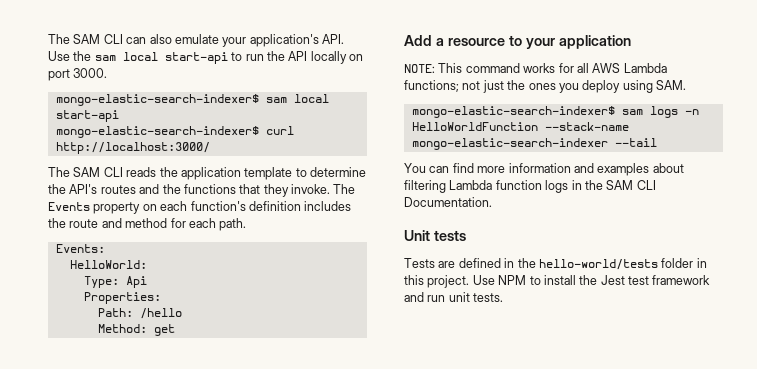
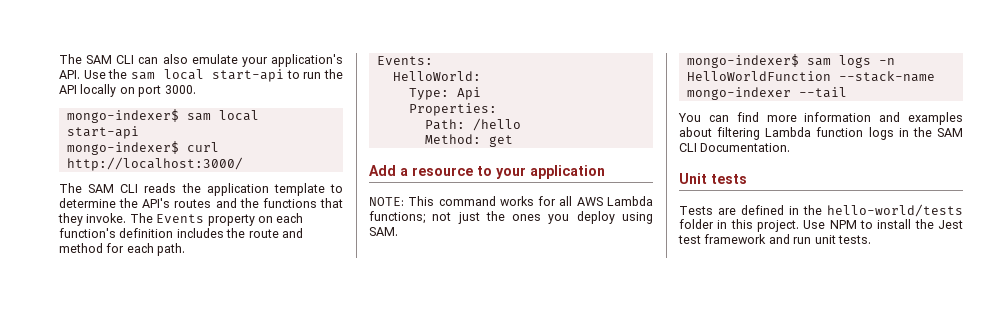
- mongo-elastic-search-indexer$ sam local start-api
+ mongo-indexer$ sam local start-api
- mongo-elastic-search-indexer$ curl http://localhost:3000/
+ mongo-indexer$ curl http://localhost:3000/
- mongo-elastic-search-indexer$ sam logs -n HelloWorldFunction --stack-name mongo-elastic-search-indexer --tail
+ mongo-indexer$ sam logs -n HelloWorldFunction --stack-name mongo-indexer --tail

